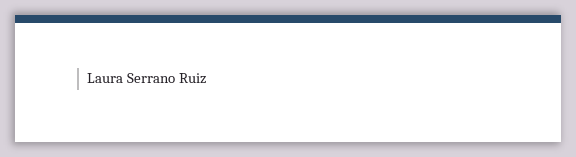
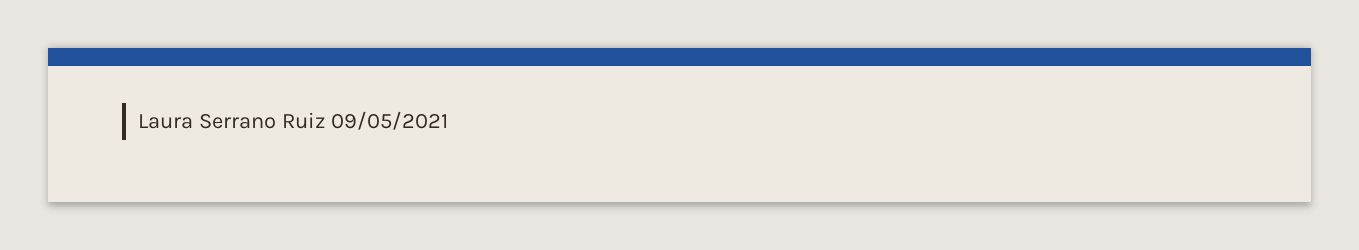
- Laura Serrano Ruiz
+ Laura Serrano Ruiz 09/05/2021

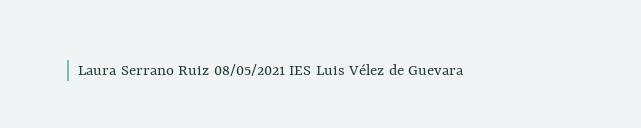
- Laura Serrano Ruiz 09/05/2021
+ Laura Serrano Ruiz 08/05/2021 IES Luis Vélez de Guevara

